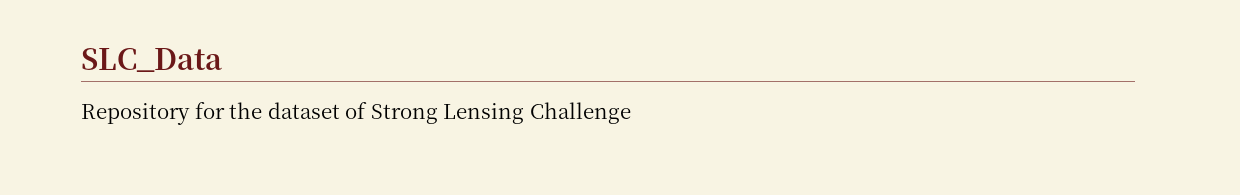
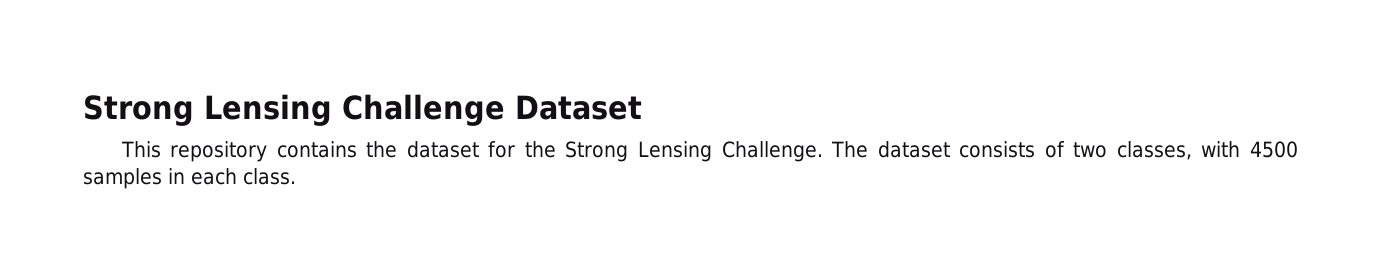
- SLC_Data
- Repository for the dataset of Strong Lensing Challenge
+ Strong Lensing Challenge Dataset
+ This repository contains the dataset for the Strong Lensing Challenge. The dataset consists of two classes, with 4500 samples in each class.

